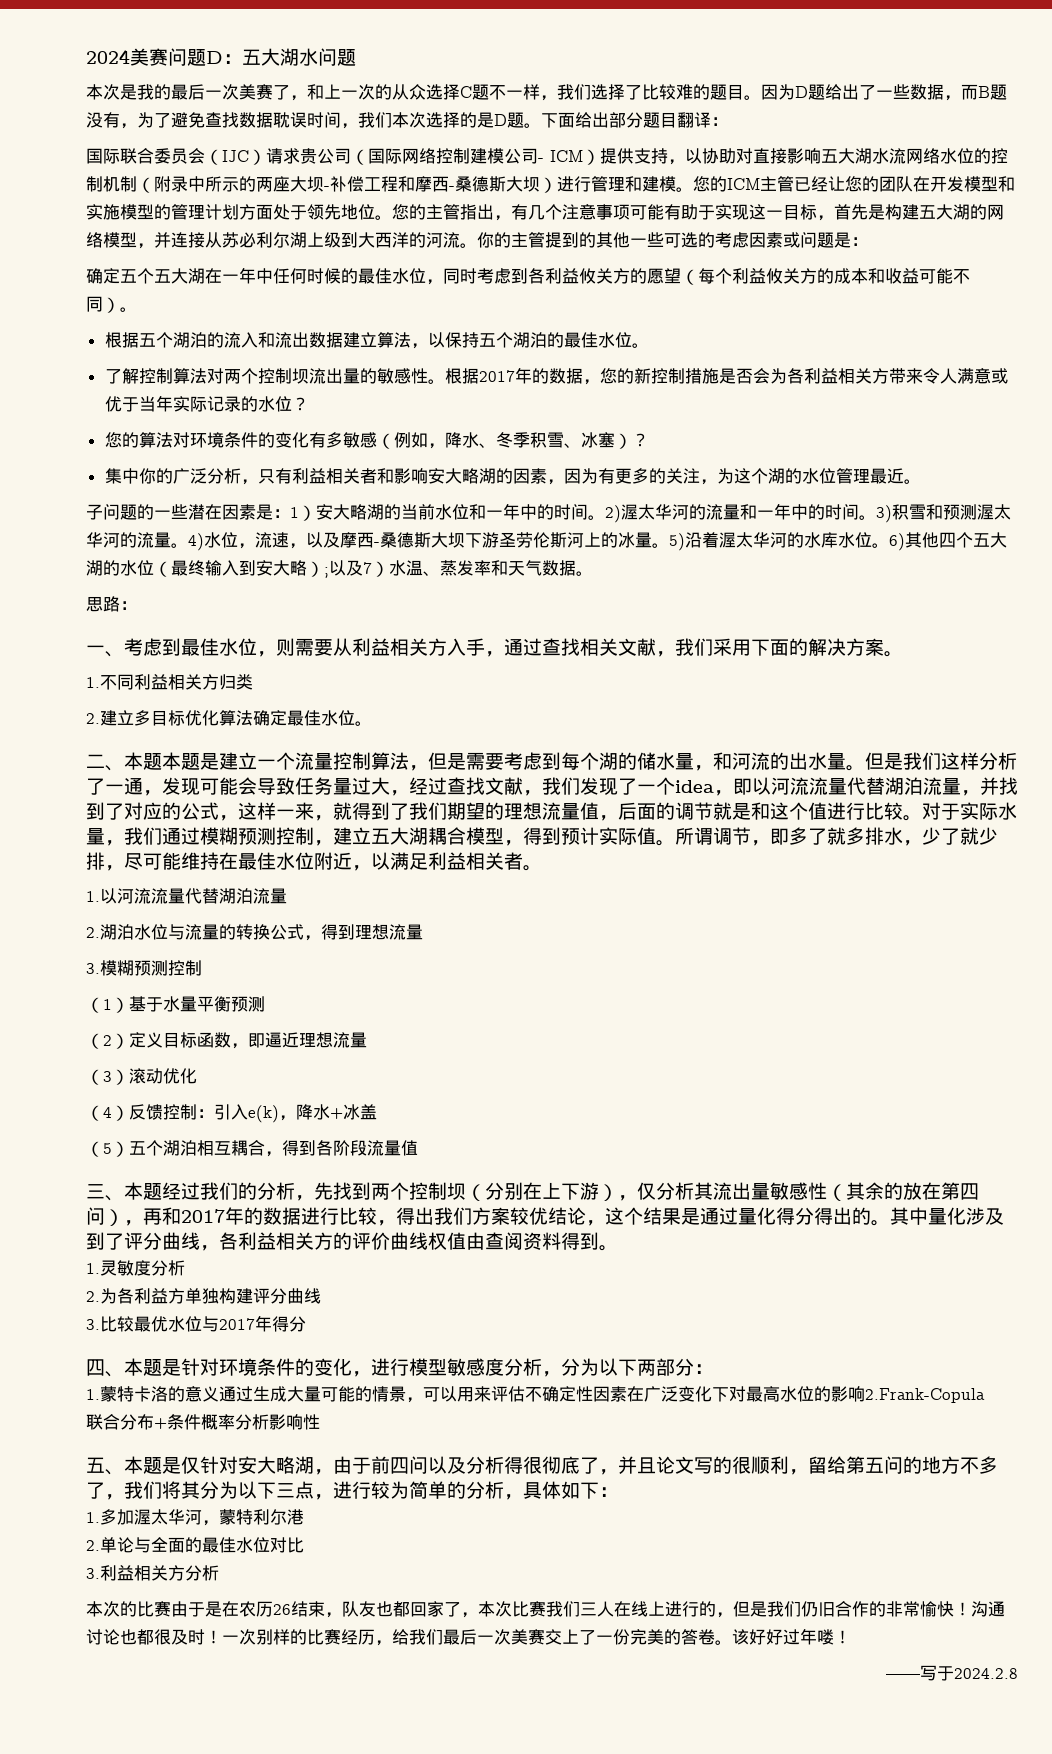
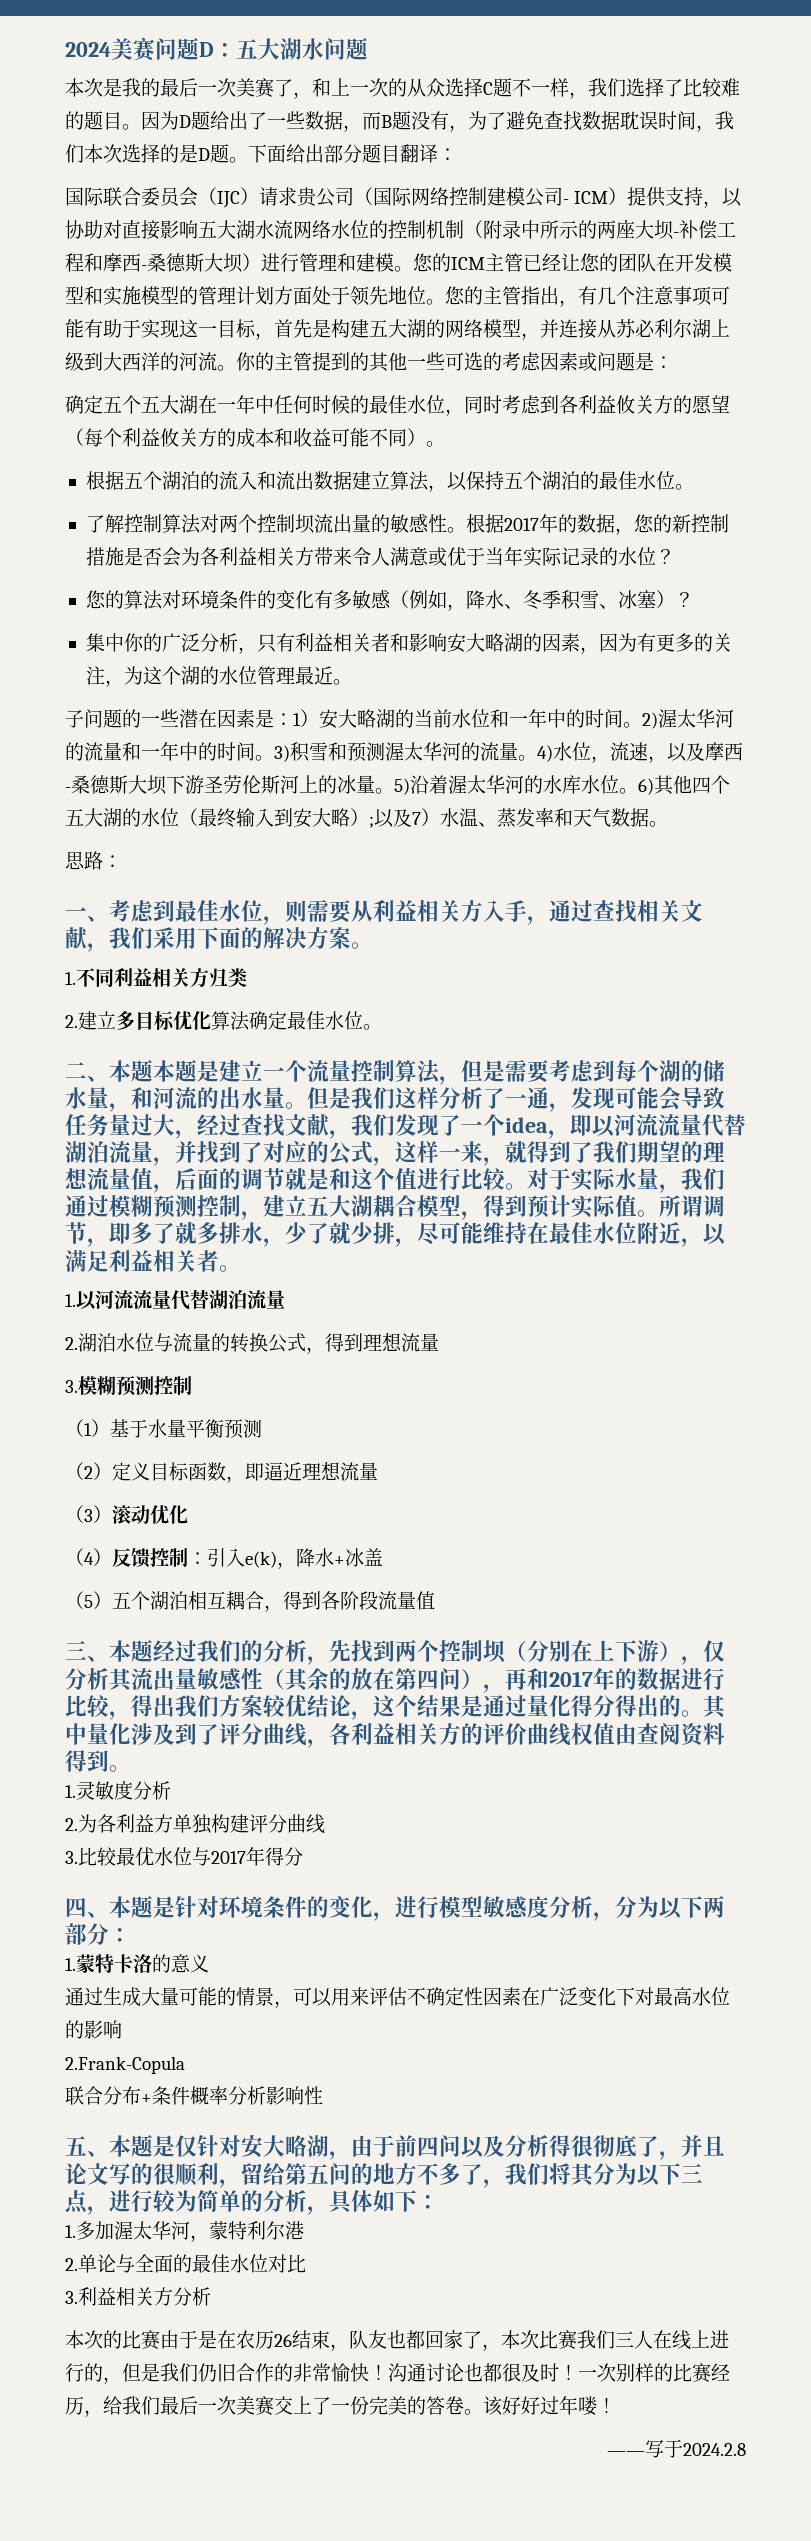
- 1.蒙特卡洛的意义通过生成大量可能的情景，可以用来评估不确定性因素在广泛变化下对最高水位的影响2.Frank-Copula
+ 1.蒙特卡洛的意义
+ 通过生成大量可能的情景，可以用来评估不确定性因素在广泛变化下对最高水位的影响
+ 2.Frank-Copula

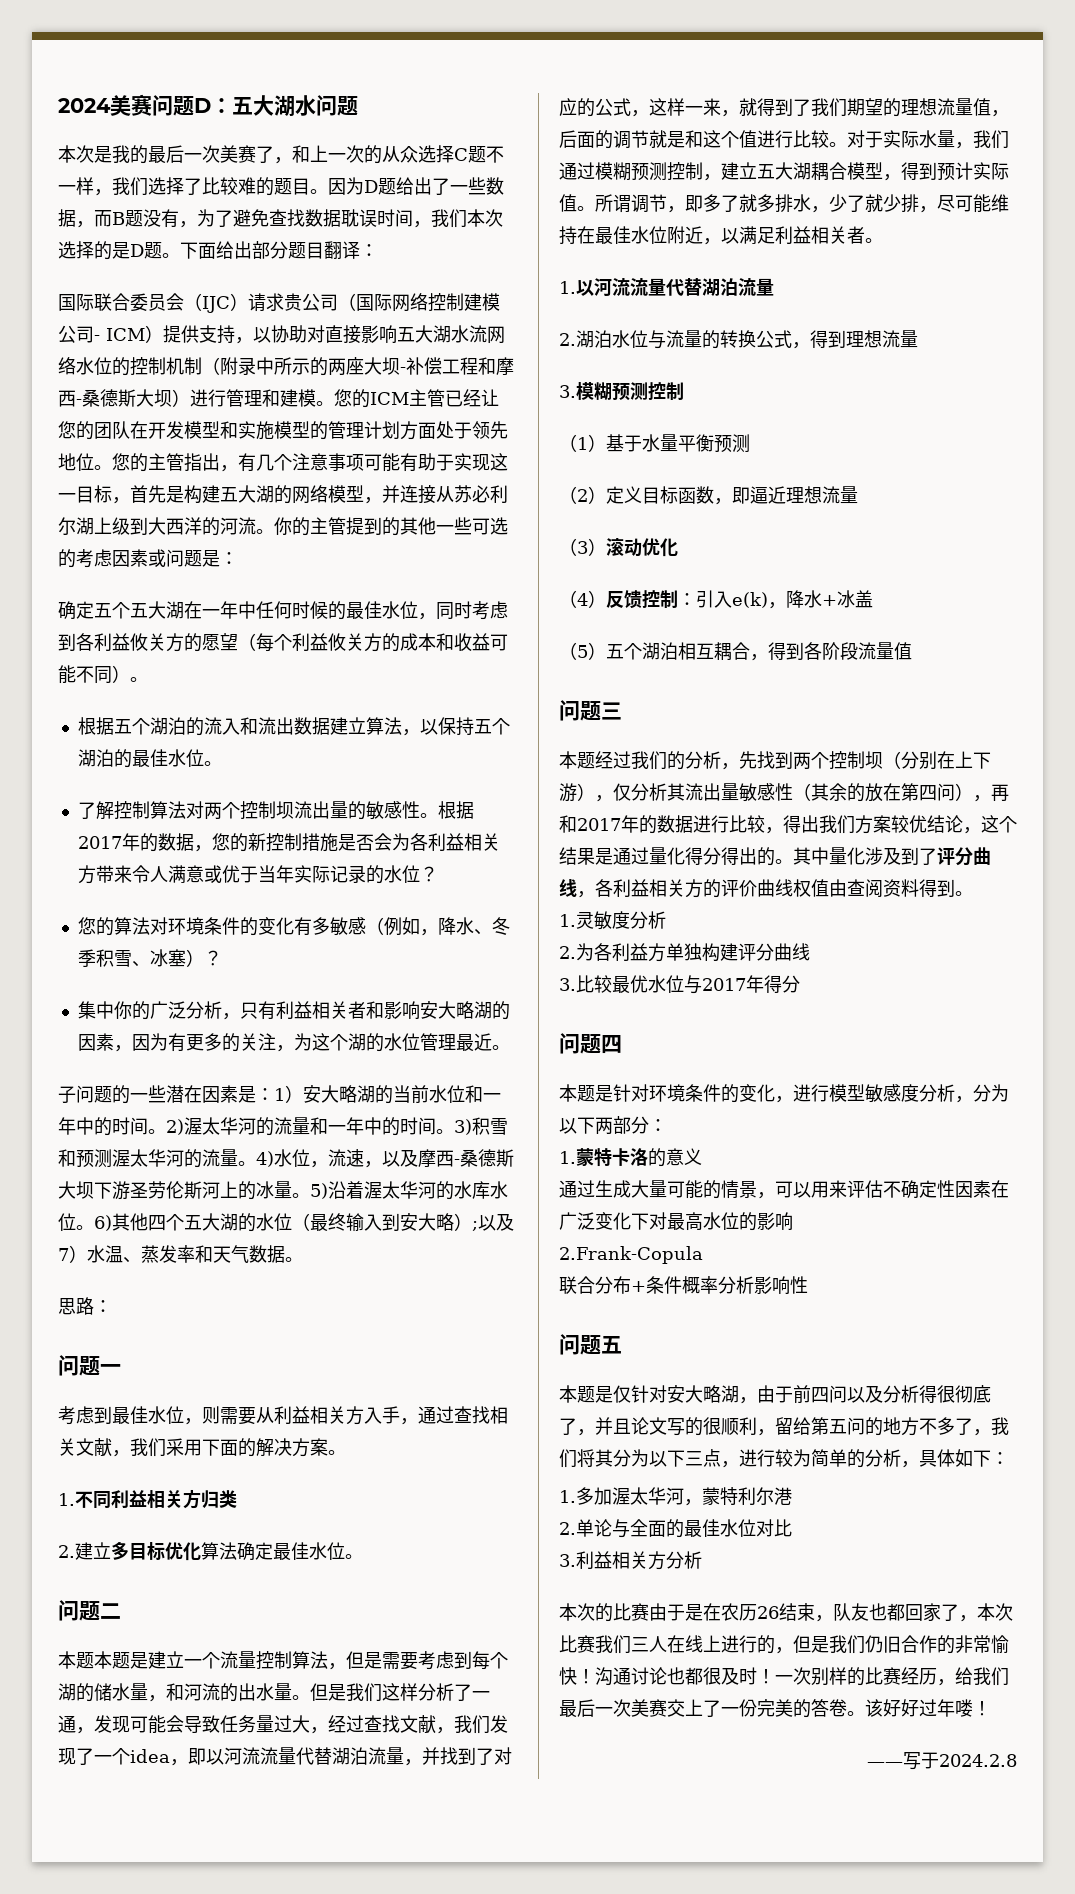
- 一、考虑到最佳水位，则需要从利益相关方入手，通过查找相关文献，我们采用下面的解决方案。
+ 问题一
+ 考虑到最佳水位，则需要从利益相关方入手，通过查找相关文献，我们采用下面的解决方案。
- 二、本题本题是建立一个流量控制算法，但是需要考虑到每个湖的储水量，和河流的出水量。
+ 问题二
+ 本题本题是建立一个流量控制算法，但是需要考虑到每个湖的储水量，和河流的出水量。
- 三、本题经过我们的分析，先找到两个控制坝（分别在上下游），仅分析其流出量敏感性（其余的放在第四问），再和2017年的数据进行比较，得出我们方案较优结论，这个结果是通过量化得分得出的。
+ 问题三
+ 本题经过我们的分析，先找到两个控制坝（分别在上下游），仅分析其流出量敏感性（其余的放在第四问），再和2017年的数据进行比较，得出我们方案较优结论，这个结果是通过量化得分得出的。
- 四、本题是针对环境条件的变化，进行模型敏感度分析，分为以下两部分：
+ 问题四
+ 本题是针对环境条件的变化，进行模型敏感度分析，分为以下两部分：
- 五、本题是仅针对安大略湖，由于前四问以及分析得很彻底了，并且论文写的很顺利，留给第五问的地方不多了，我们将其分为以下三点，进行较为简单的分析，具体如下：
+ 问题五
+ 本题是仅针对安大略湖，由于前四问以及分析得很彻底了，并且论文写的很顺利，留给第五问的地方不多了，我们将其分为以下三点，进行较为简单的分析，具体如下：

